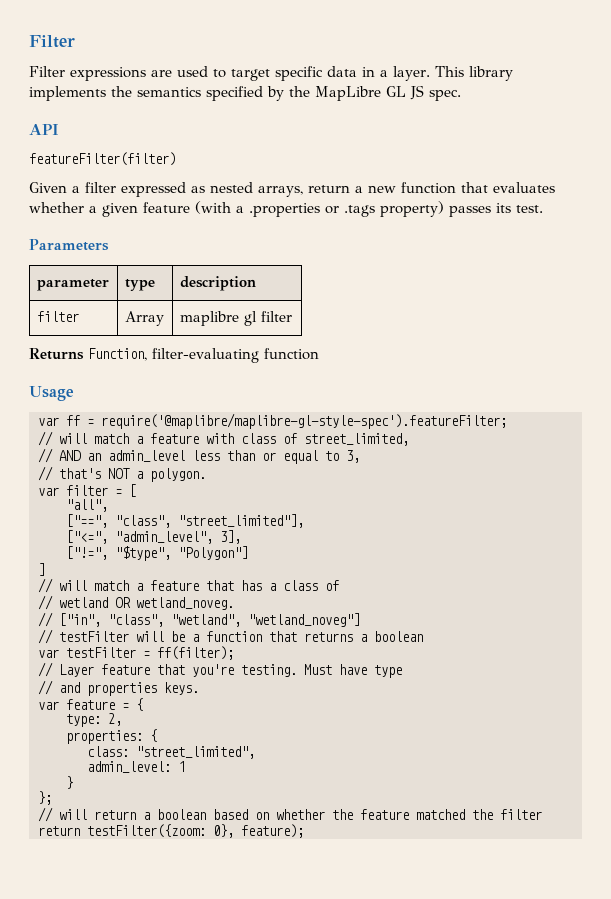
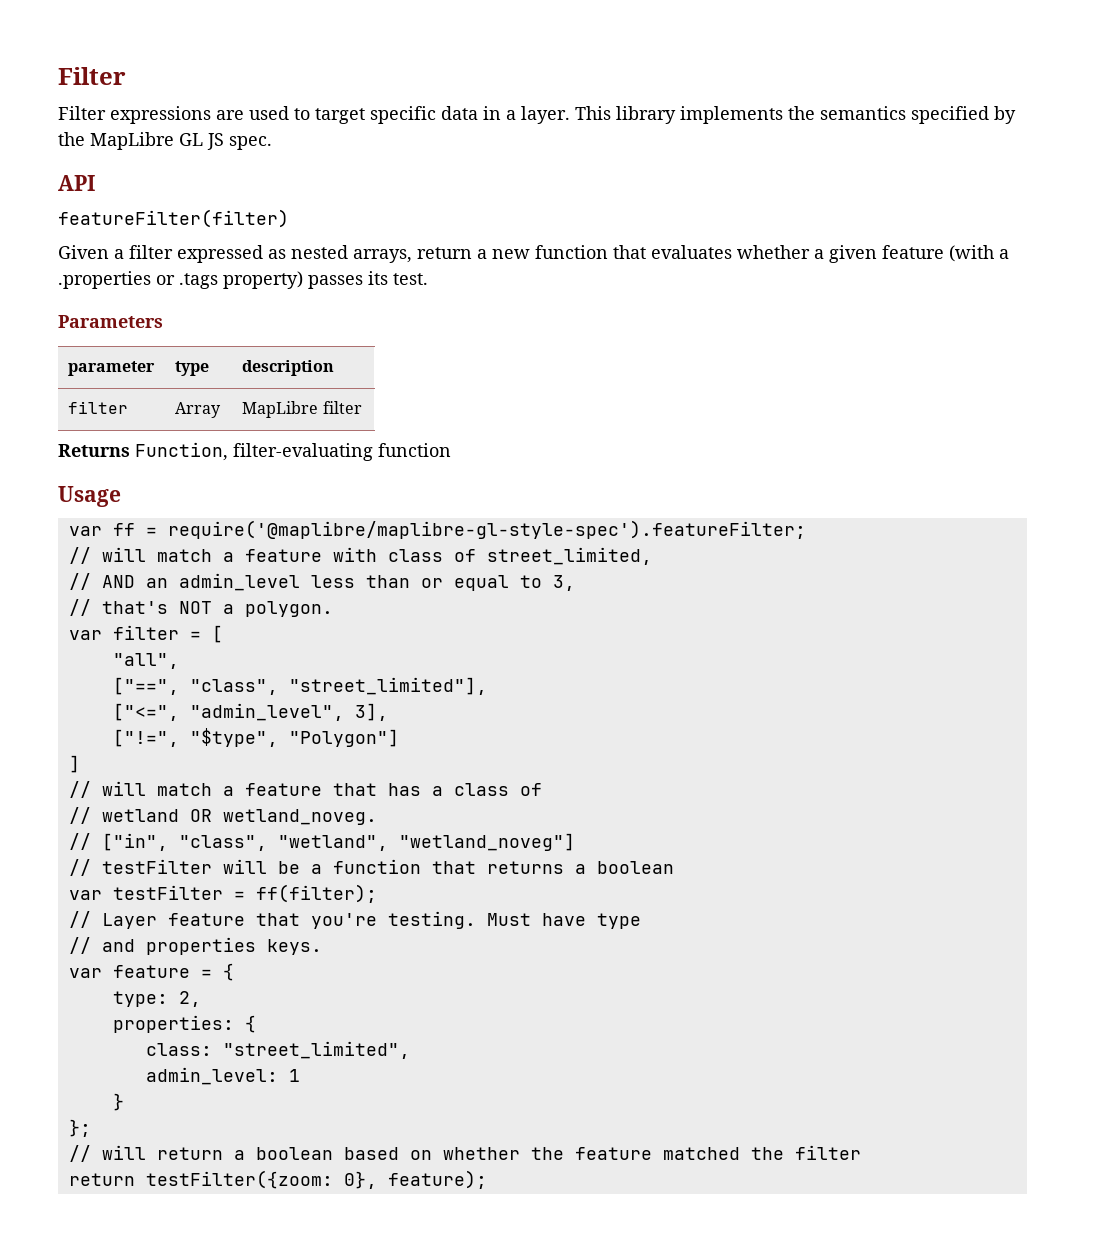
- filter | Array | maplibre gl filter
+ filter | Array | MapLibre filter

